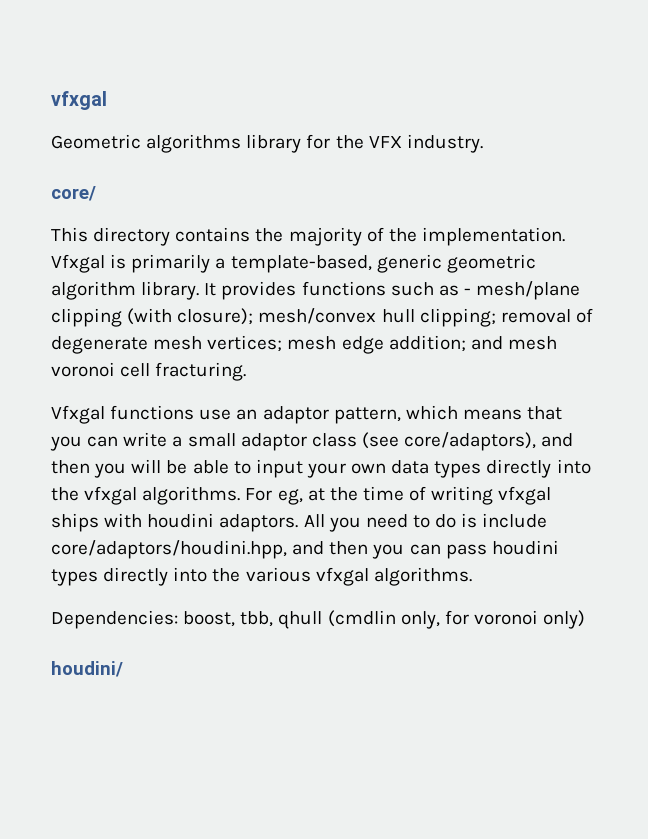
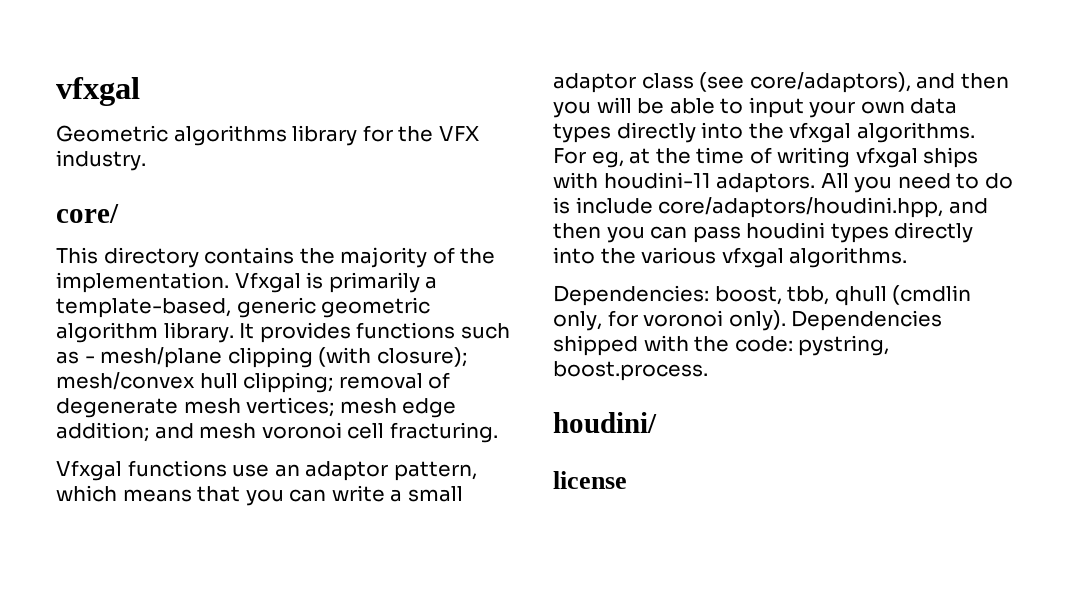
- For eg, at the time of writing vfxgal ships with houdini adaptors.
+ For eg, at the time of writing vfxgal ships with houdini-11 adaptors.
- Dependencies: boost, tbb, qhull (cmdlin only, for voronoi only)
+ Dependencies: boost, tbb, qhull (cmdlin only, for voronoi only). Dependencies shipped with the code: pystring, boost.process.
+ license

